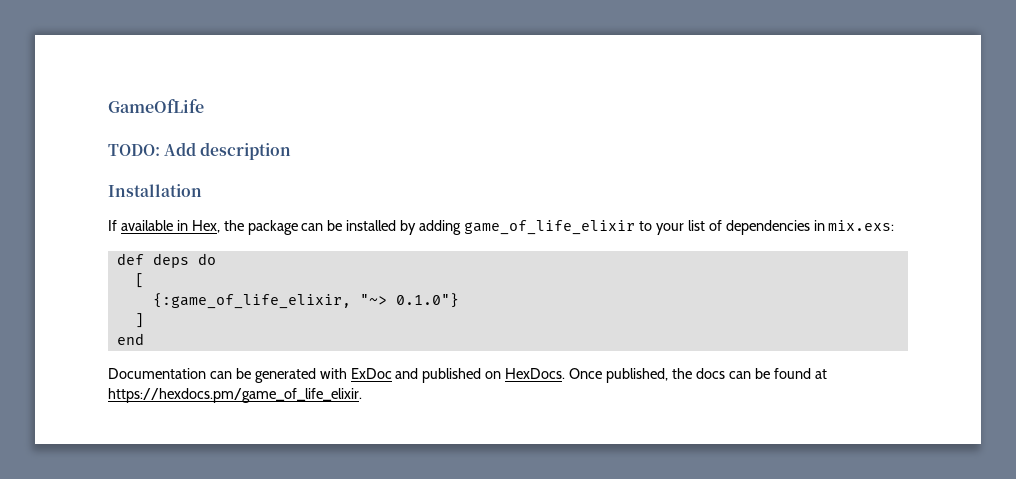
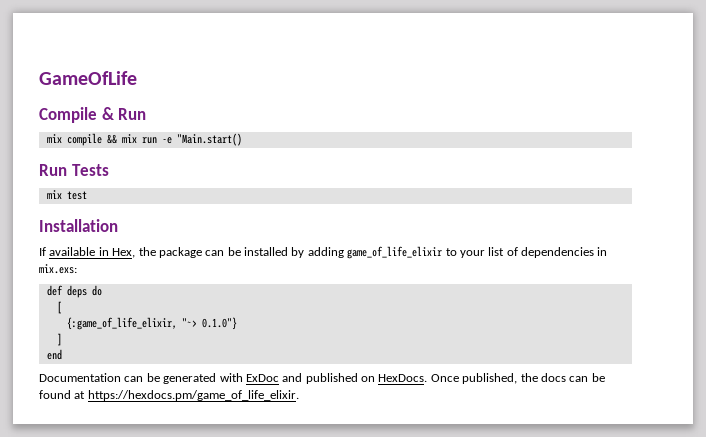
- TODO: Add description
+ Compile & Run
+ mix compile && mix run -e "Main.start()
+ Run Tests
+ mix test

